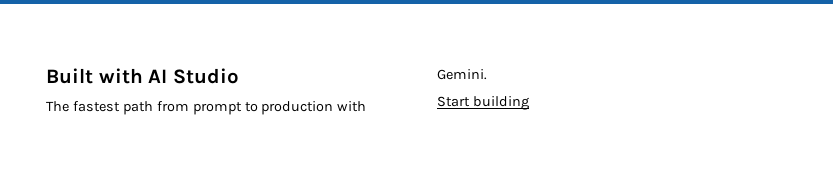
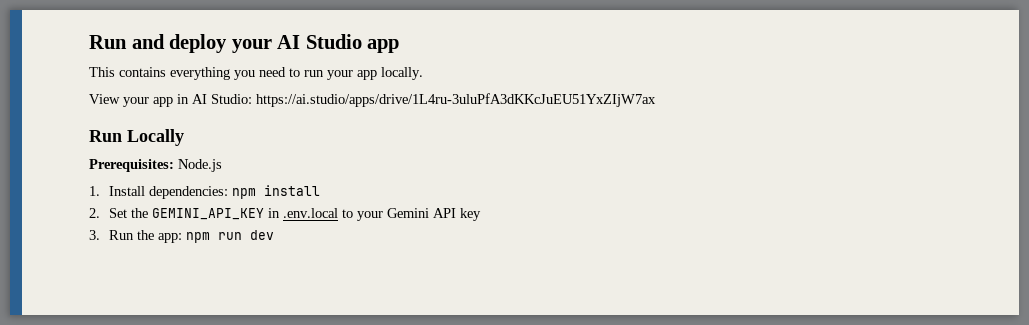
- Built with AI Studio
- The fastest path from prompt to production with Gemini.
- Start building
+ Run and deploy your AI Studio app
+ This contains everything you need to run your app locally.
+ View your app in AI Studio: https://ai.studio/apps/drive/1L4ru-3uluPfA3dKKcJuEU51YxZIjW7ax
+ Run Locally
+ Prerequisites: Node.js
+ 1. Install dependencies: npm install
+ 2. Set the GEMINI_API_KEY in .env.local to your Gemini API key
+ 3. Run the app: npm run dev

